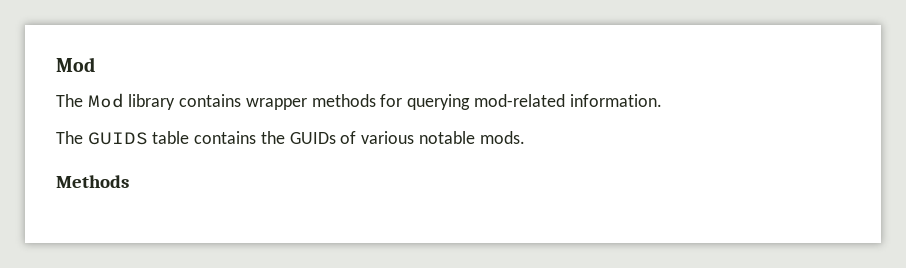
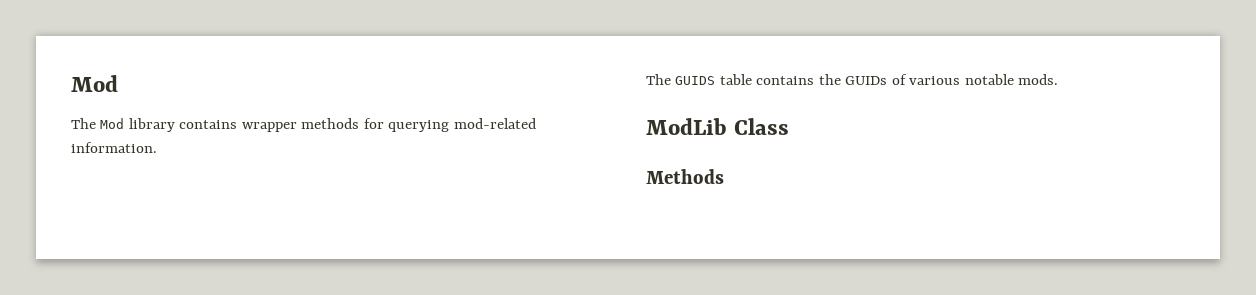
+ ModLib Class

